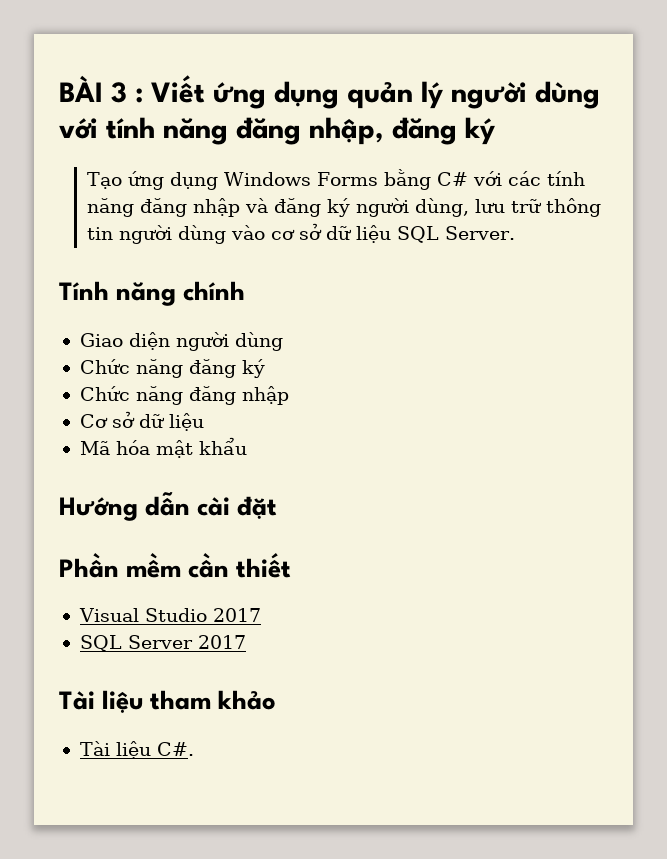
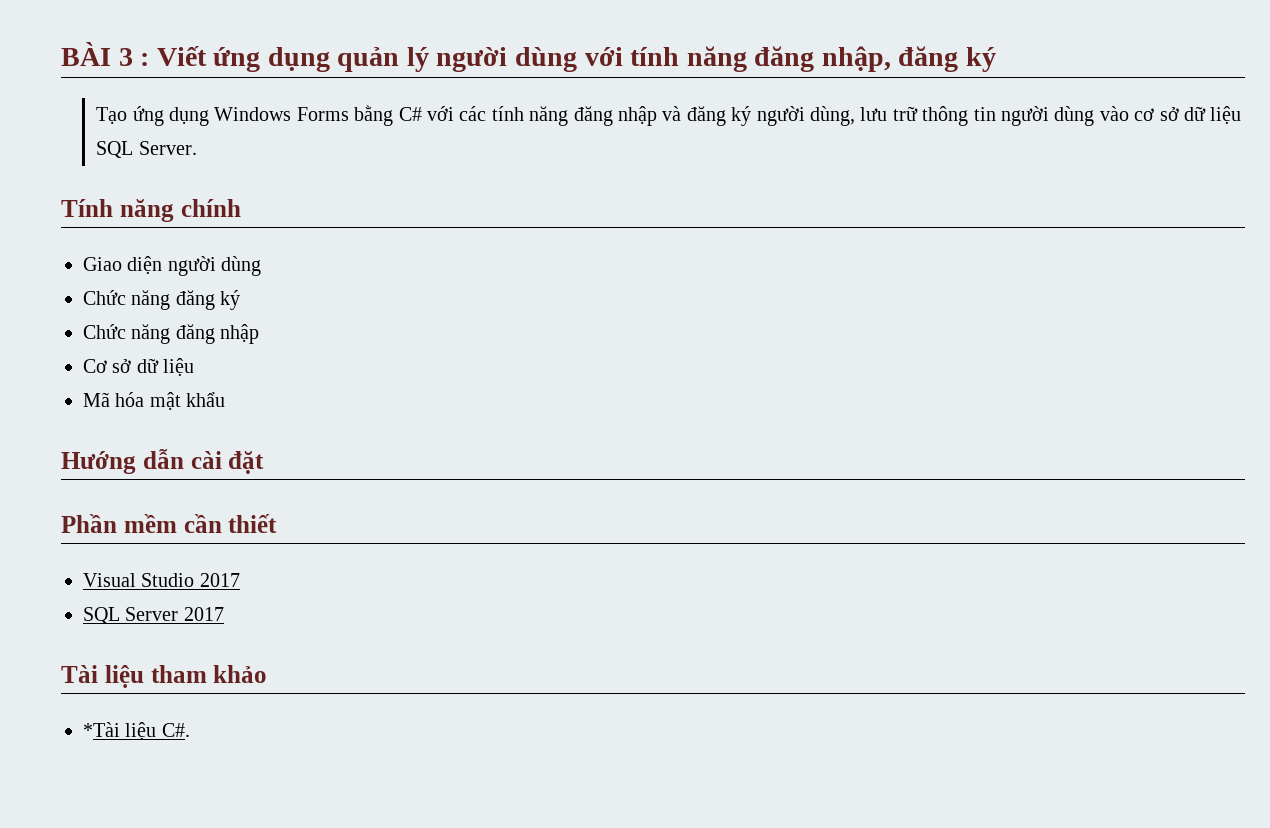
- Tài liệu C#.
+ *Tài liệu C#.

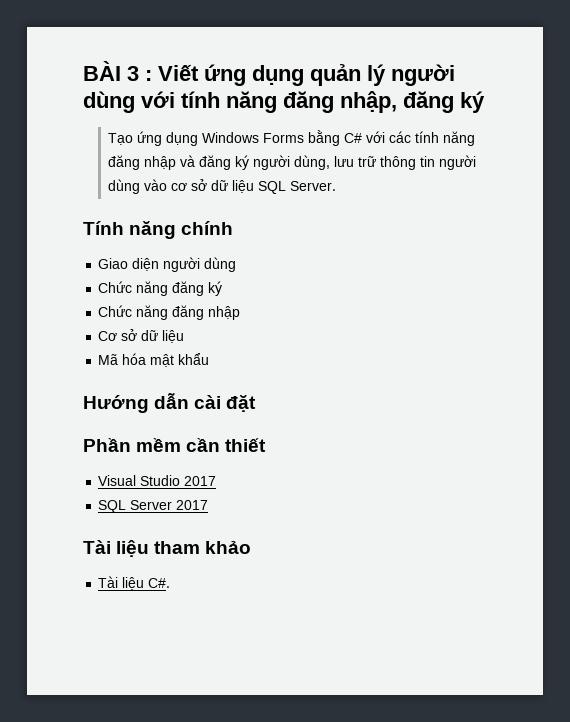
- *Tài liệu C#.
+ Tài liệu C#.

